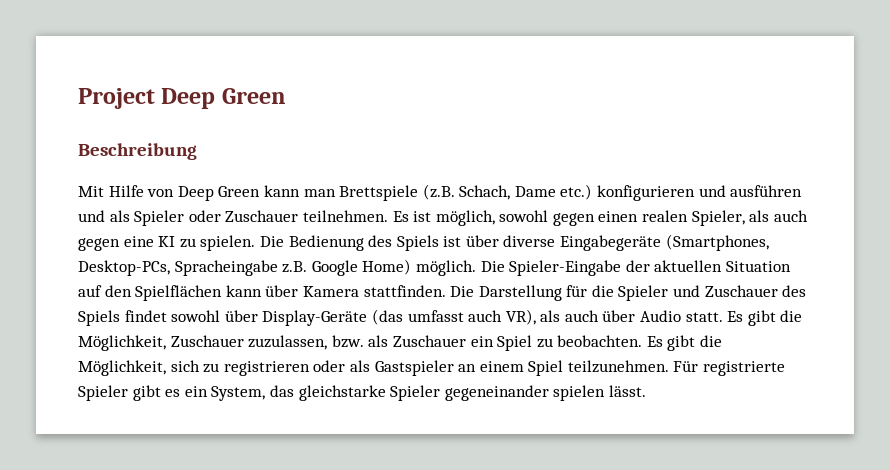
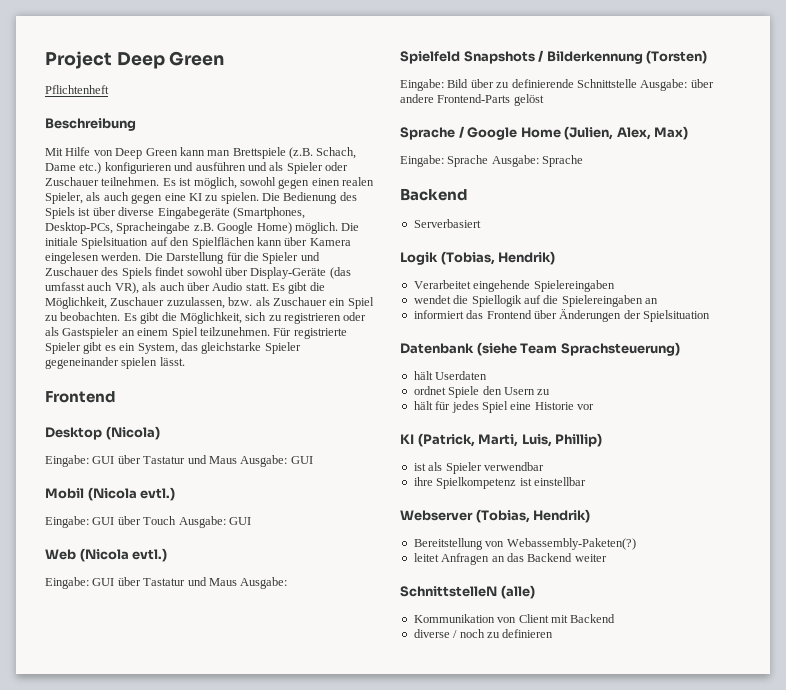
+ Pflichtenheft
- Die Spieler-Eingabe der aktuellen Situation auf den Spielflächen kann über Kamera stattfinden.
+ Die initiale Spielsituation auf den Spielflächen kann über Kamera eingelesen werden.
  Für registrierte Spieler gibt es ein System, das gleichstarke Spieler gegeneinander spielen lässt.
+ Frontend
+ Desktop (Nicola)
+ Eingabe: GUI über Tastatur und Maus Ausgabe: GUI
+ Mobil (Nicola evtl.)
+ Eingabe: GUI über Touch Ausgabe: GUI
+ Web (Nicola evtl.)
+ Eingabe: GUI über Tastatur und Maus Ausgabe:
+ Spielfeld Snapshots / Bilderkennung (Torsten)
+ Eingabe: Bild über zu definierende Schnittstelle Ausgabe: über andere Frontend-Parts gelöst
+ Sprache / Google Home (Julien, Alex, Max)
+ Eingabe: Sprache Ausgabe: Sprache
+ Backend
+ Serverbasiert
+ Logik (Tobias, Hendrik)
+ Verarbeitet eingehende Spielereingaben
+ wendet die Spiellogik auf die Spielereingaben an
+ informiert das Frontend über Änderungen der Spielsituation
+ Datenbank (siehe Team Sprachsteuerung)
+ hält Userdaten
+ ordnet Spiele den Usern zu
+ hält für jedes Spiel eine Historie vor
+ KI (Patrick, Marti, Luis, Phillip)
+ ist als Spieler verwendbar
+ ihre Spielkompetenz ist einstellbar
+ Webserver (Tobias, Hendrik)
+ Bereitstellung von Webassembly-Paketen(?)
+ leitet Anfragen an das Backend weiter
+ SchnittstelleN (alle)
+ Kommunikation von Client mit Backend
+ diverse / noch zu definieren

